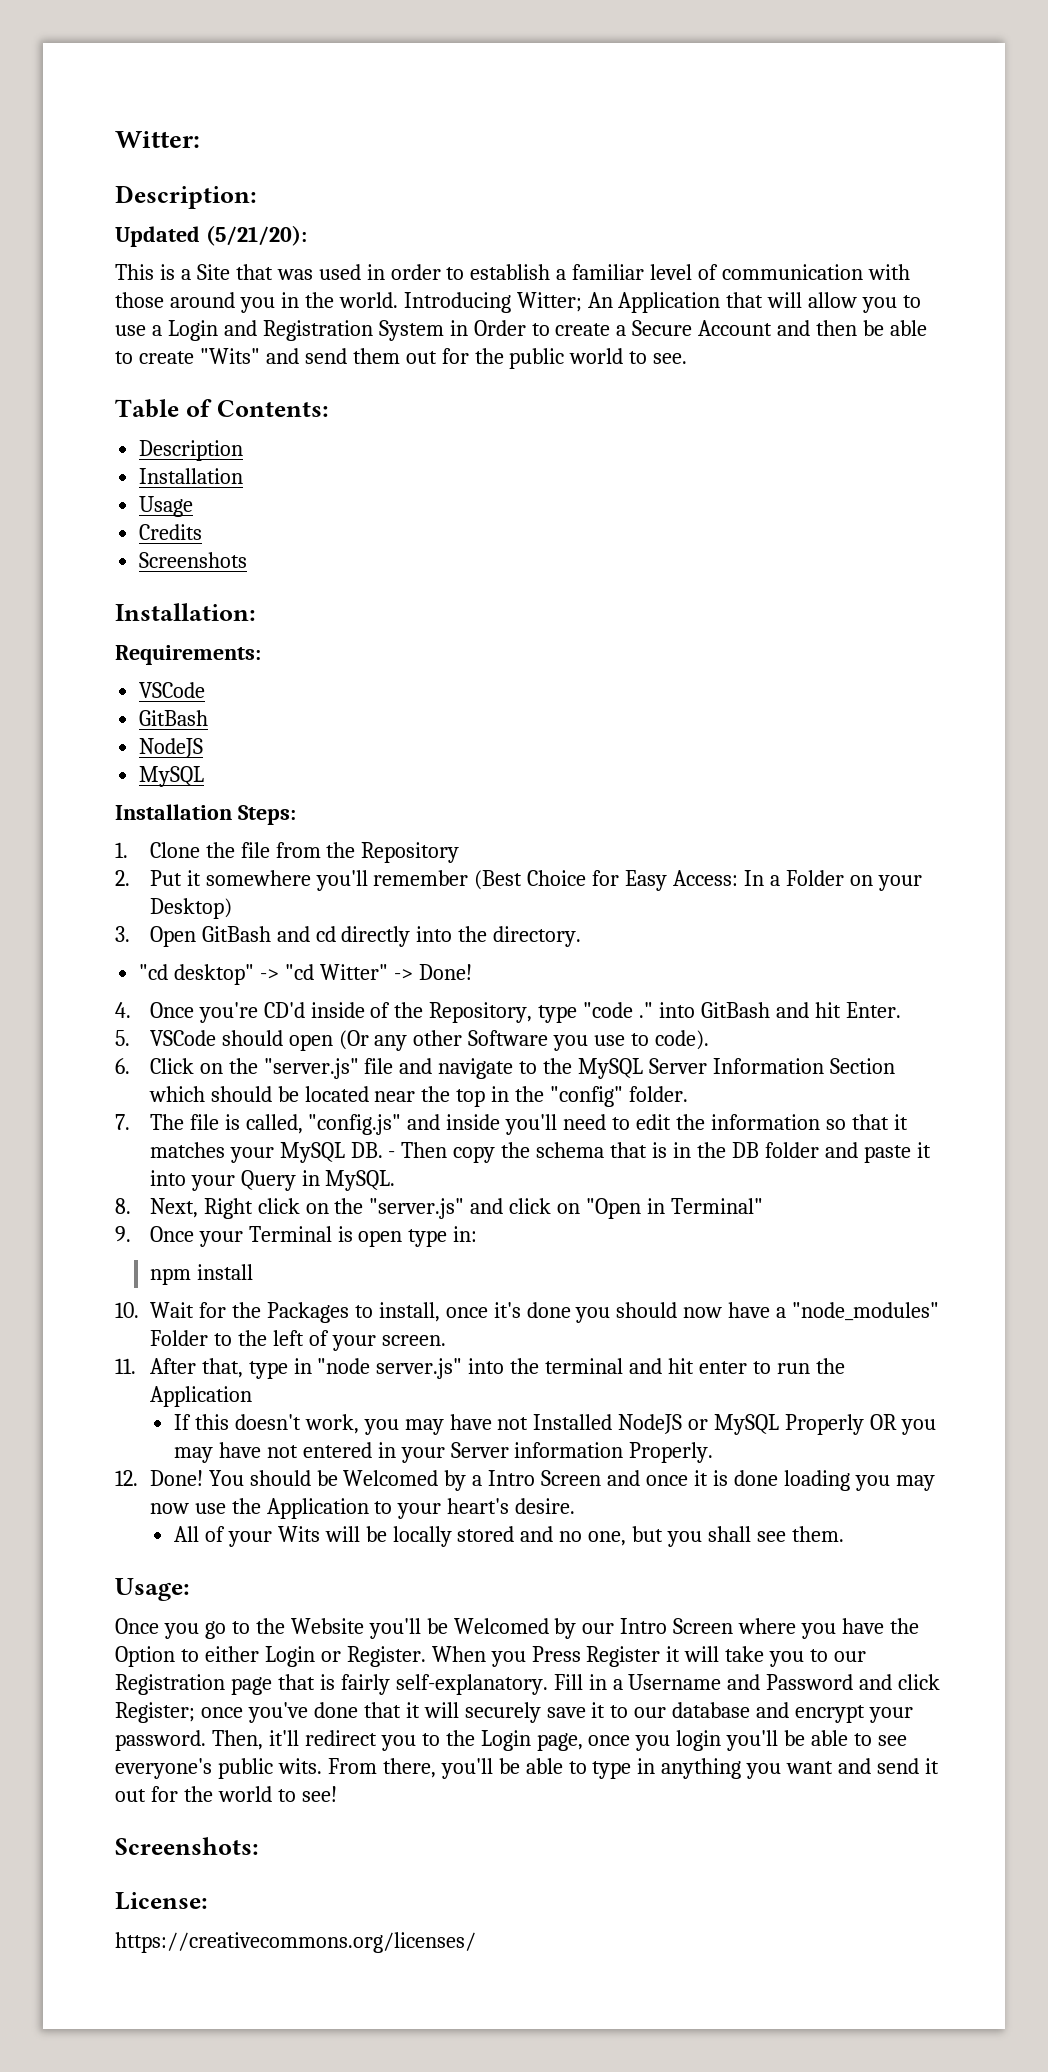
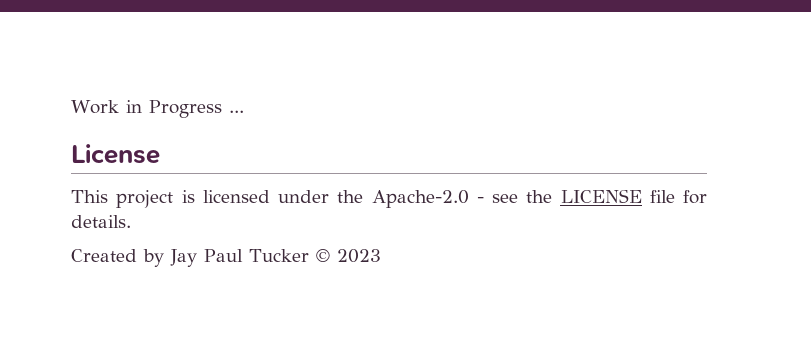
- Witter:
- Description:
- Updated (5/21/20):
- This is a Site that was used in order to establish a familiar level of communication with those around you in the world. Introducing Witter; An Application that will allow you to use a Login and Registration System in Order to create a Secure Account and then be able to create "Wits" and send them out for the public world to see.
- Table of Contents:
- Description
- Installation
- Usage
- Credits
- Screenshots
- Installation:
- Requirements:
- VSCode
- GitBash
- NodeJS
- MySQL
- Installation Steps:
- 1. Clone the file from the Repository
- 2. Put it somewhere you'll remember (Best Choice for Easy Access: In a Folder on your Desktop)
- 3. Open GitBash and cd directly into the directory.
- "cd desktop" -> "cd Witter" -> Done!
- 4. Once you're CD'd inside of the Repository, type "code ." into GitBash and hit Enter.
- 5. VSCode should open (Or any other Software you use to code).
- 6. Click on the "server.js" file and navigate to the MySQL Server Information Section which should be located near the top in the "config" folder.
- 7. The file is called, "config.js" and inside you'll need to edit the information so that it matches your MySQL DB. - Then copy the schema that is in the DB folder and paste it into your Query in MySQL.
- 8. Next, Right click on the "server.js" and click on "Open in Terminal"
- 9. Once your Terminal is open type in:
- npm install
- 10. Wait for the Packages to install, once it's done you should now have a "node_modules" Folder to the left of your screen.
- 11. After that, type in "node server.js" into the terminal and hit enter to run the Application
- If this doesn't work, you may have not Installed NodeJS or MySQL Properly OR you may have not entered in your Server information Properly.
- 12. Done! You should be Welcomed by a Intro Screen and once it is done loading you may now use the Application to your heart's desire.
- All of your Wits will be locally stored and no one, but you shall see them.
- Usage:
- Once you go to the Website you'll be Welcomed by our Intro Screen where you have the Option to either Login or Register. When you Press Register it will take you to our Registration page that is fairly self-explanatory. Fill in a Username and Password and click Register; once you've done that it will securely save it to our database and encrypt your password. Then, it'll redirect you to the Login page, once you login you'll be able to see everyone's public wits. From there, you'll be able to type in anything you want and send it out for the world to see!
- Screenshots:
- License:
- https://creativecommons.org/licenses/
+ Work in Progress ...
+ License
+ This project is licensed under the Apache-2.0 - see the LICENSE file for details.
+ Created by Jay Paul Tucker © 2023

